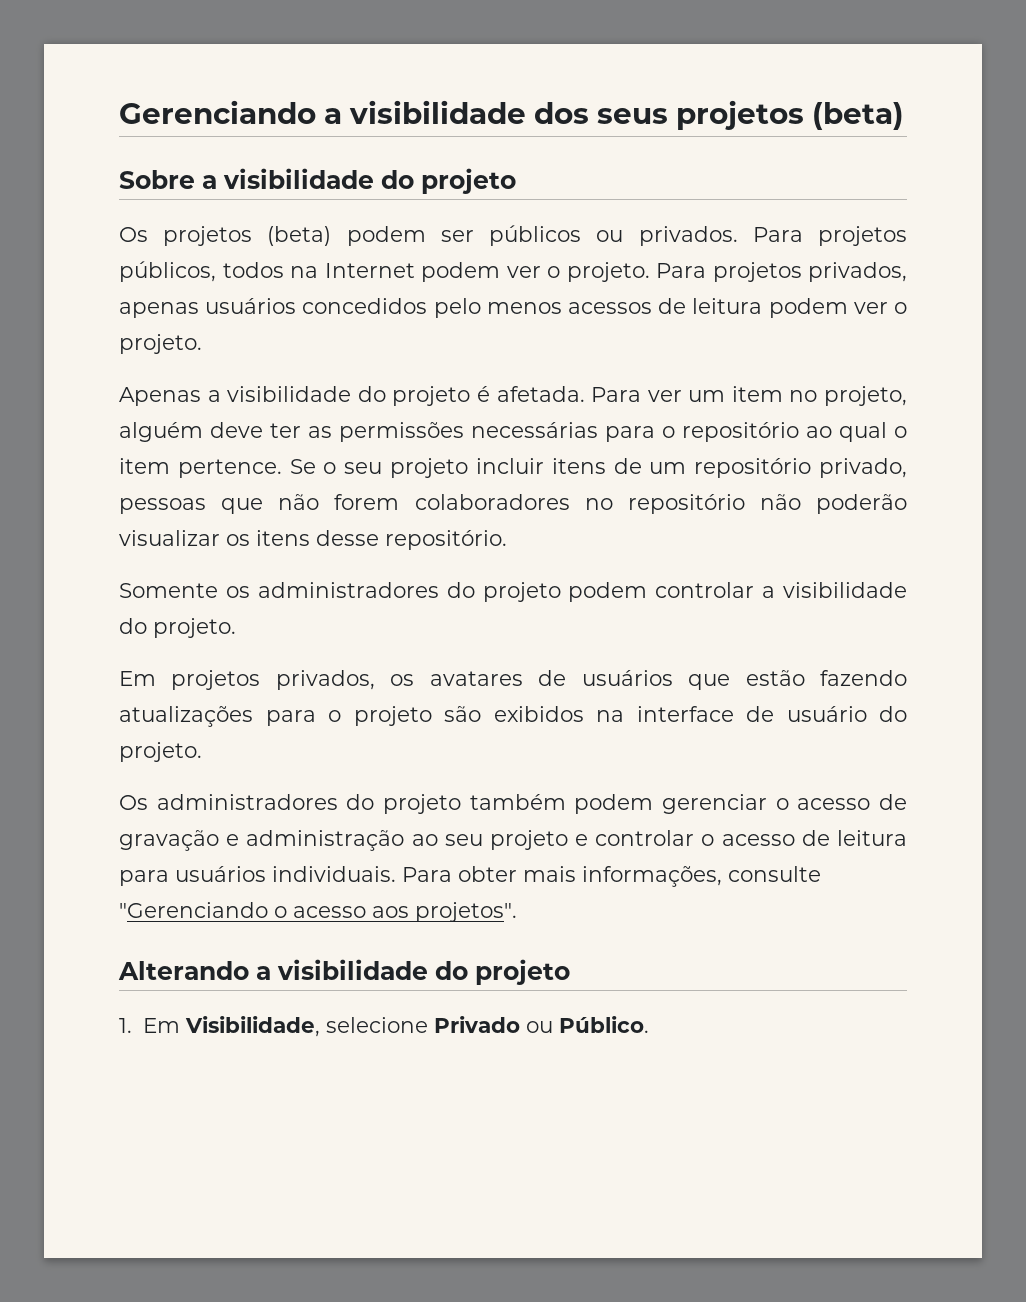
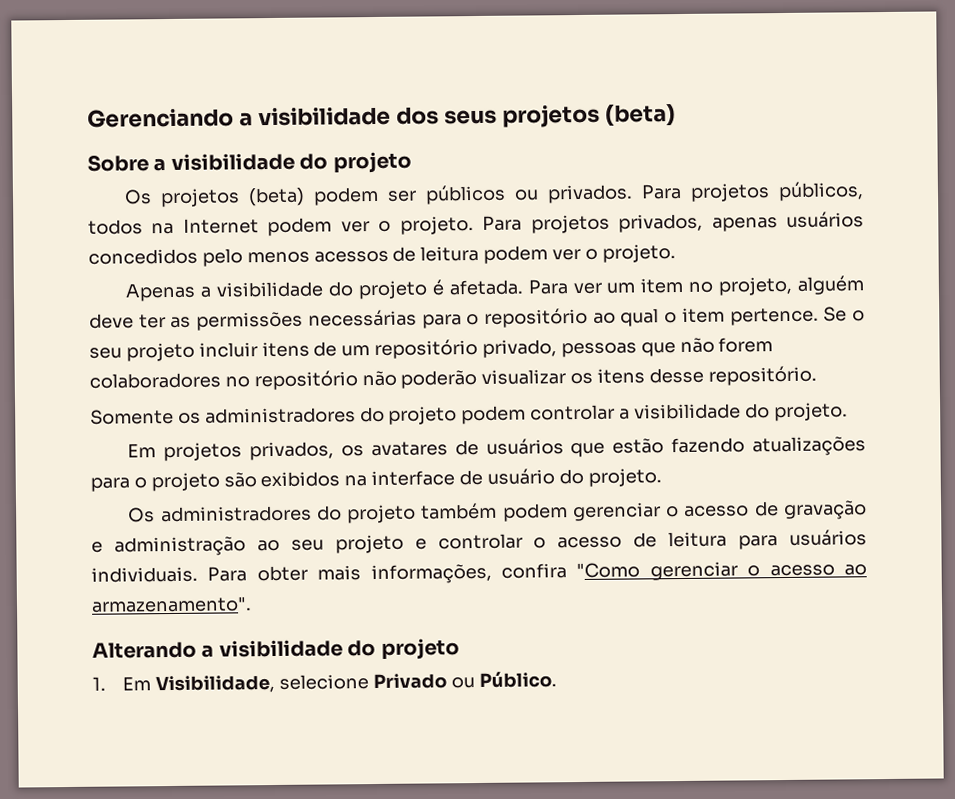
- Para obter mais informações, consulte "Gerenciando o acesso aos projetos".
+ Para obter mais informações, confira "Como gerenciar o acesso ao armazenamento".

